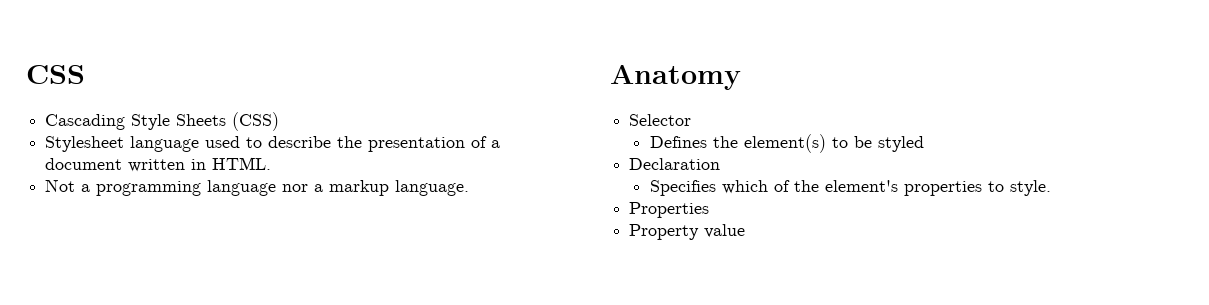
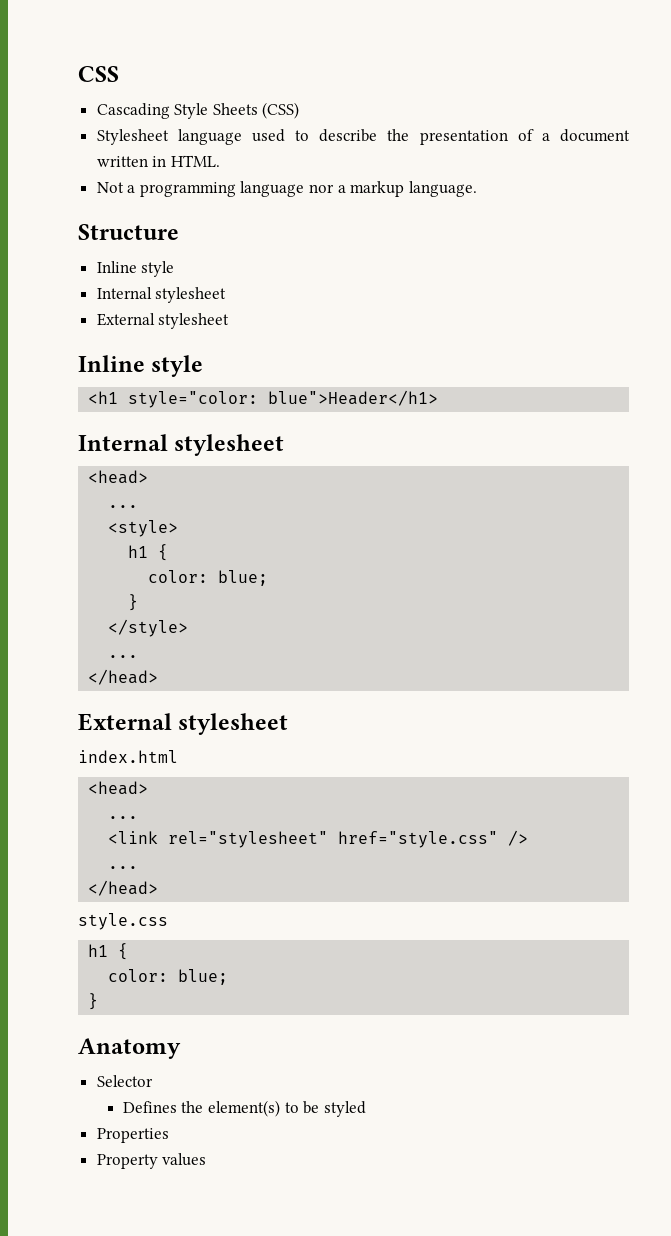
+ Structure
+ Inline style
+ Internal stylesheet
+ External stylesheet
+ Inline style
+ <h1 style="color: blue">Header</h1>
+ Internal stylesheet
+ <head>
+ ...
+ <style>
+ h1 {
+ color: blue;
+ }
+ </style>
+ ...
+ </head>
+ External stylesheet
+ index.html
+ <head>
+ ...
+ <link rel="stylesheet" href="style.css" />
+ ...
+ </head>
+ style.css
+ h1 {
+ color: blue;
+ }
- Declaration
- Specifies which of the element's properties to style.
- Property value
+ Property values

